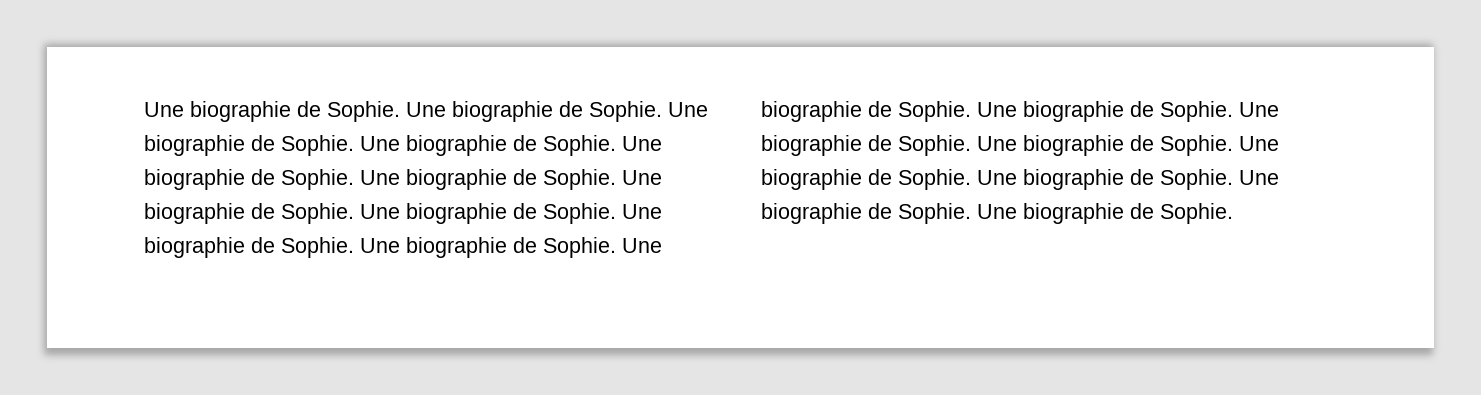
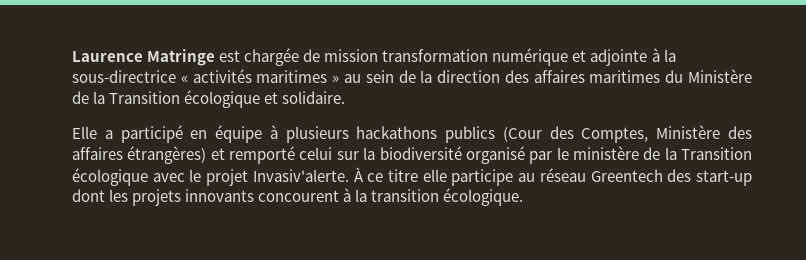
- Une biographie de Sophie. Une biographie de Sophie. Une biographie de Sophie. Une biographie de Sophie. Une biographie de Sophie. Une biographie de Sophie. Une biographie de Sophie. Une biographie de Sophie. Une biographie de Sophie. Une biographie de Sophie. Une biographie de Sophie. Une biographie de Sophie. Une biographie de Sophie. Une biographie de Sophie. Une biographie de Sophie. Une biographie de Sophie. Une biographie de Sophie. Une biographie de Sophie.
+ Laurence Matringe est chargée de mission transformation numérique et adjointe à la sous-directrice « activités maritimes » au sein de la direction des affaires maritimes du Ministère de la Transition écologique et solidaire.
+ Elle a participé en équipe à plusieurs hackathons publics (Cour des Comptes, Ministère des affaires étrangères) et remporté celui sur la biodiversité organisé par le ministère de la Transition écologique avec le projet Invasiv'alerte. À ce titre elle participe au réseau Greentech des start-up dont les projets innovants concourent à la transition écologique.

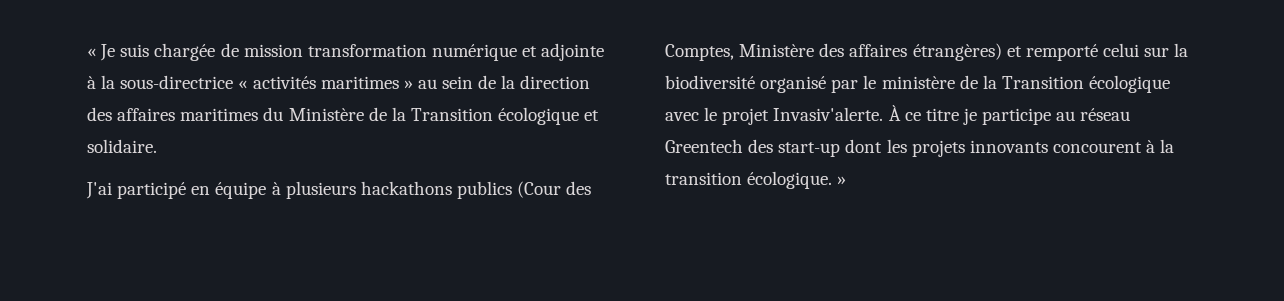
- Laurence Matringe est chargée de mission transformation numérique et adjointe à la sous-directrice « activités maritimes » au sein de la direction des affaires maritimes du Ministère de la Transition écologique et solidaire.
+ « Je suis chargée de mission transformation numérique et adjointe à la sous-directrice « activités maritimes » au sein de la direction des affaires maritimes du Ministère de la Transition écologique et solidaire.
- Elle a participé en équipe à plusieurs hackathons publics (Cour des Comptes, Ministère des affaires étrangères) et remporté celui sur la biodiversité organisé par le ministère de la Transition écologique avec le projet Invasiv'alerte.
+ J'ai participé en équipe à plusieurs hackathons publics (Cour des Comptes, Ministère des affaires étrangères) et remporté celui sur la biodiversité organisé par le ministère de la Transition écologique avec le projet Invasiv'alerte.
- À ce titre elle participe au réseau Greentech des start-up dont les projets innovants concourent à la transition écologique.
+ À ce titre je participe au réseau Greentech des start-up dont les projets innovants concourent à la transition écologique. »

